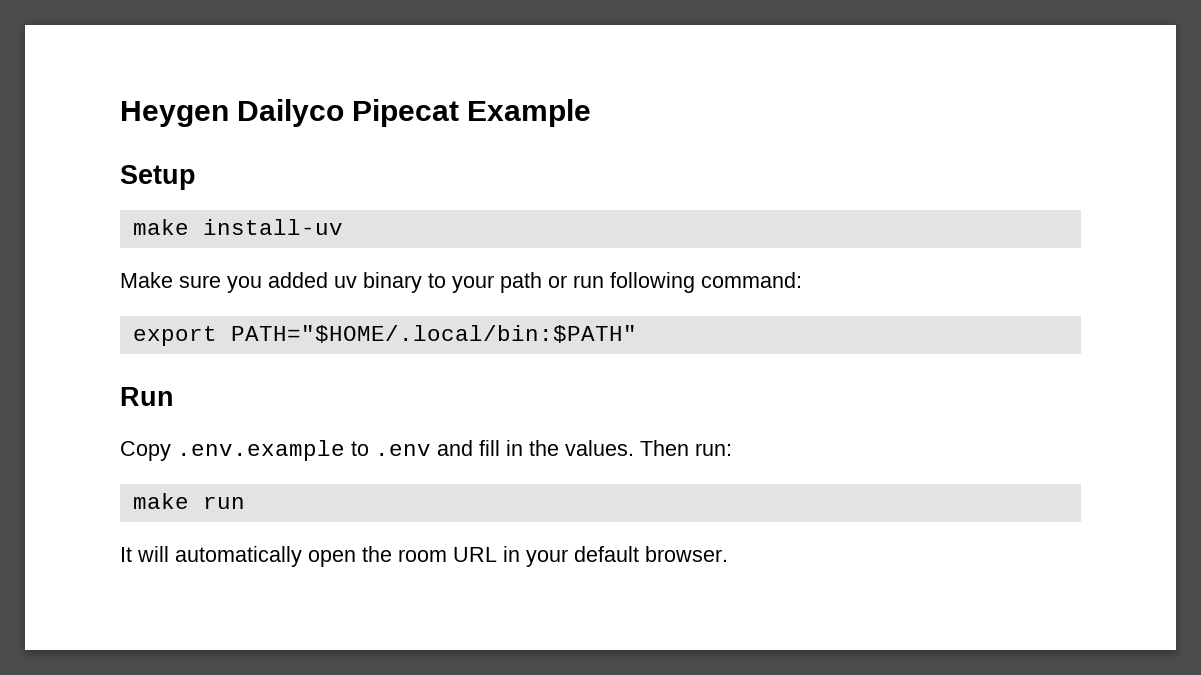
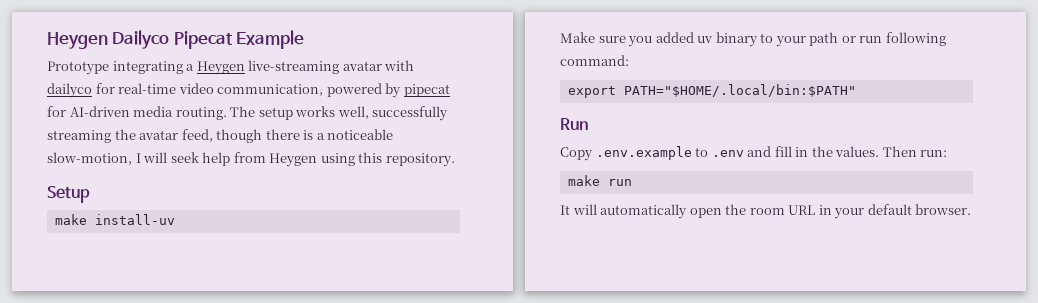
+ Prototype integrating a Heygen live-streaming avatar with dailyco for real-time video communication, powered by pipecat for AI-driven media routing. The setup works well, successfully streaming the avatar feed, though there is a noticeable slow-motion, I will seek help from Heygen using this repository.

